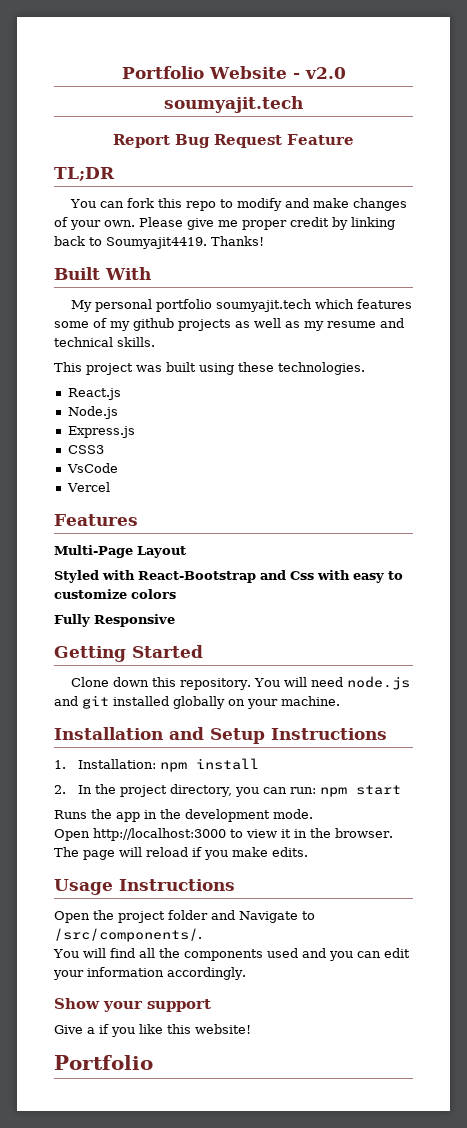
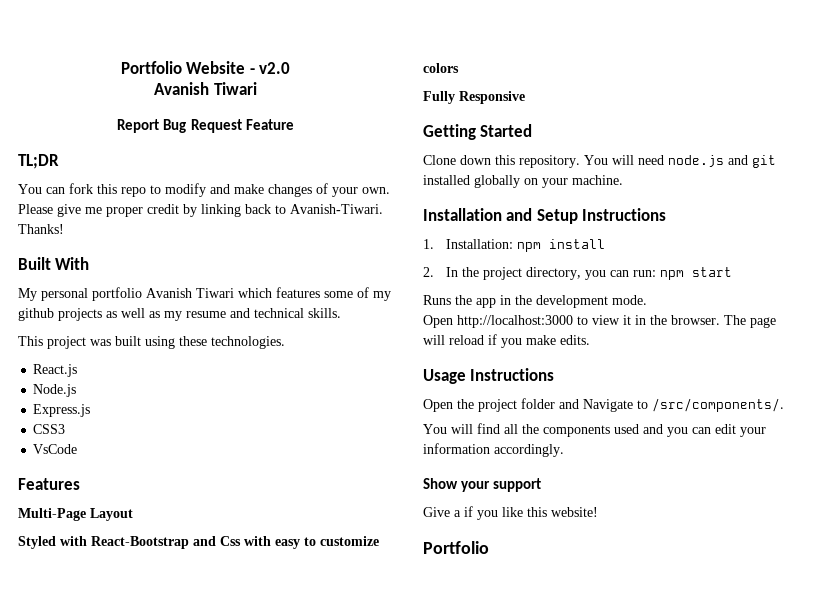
  Portfolio Website - v2.0
- soumyajit.tech
+ Avanish Tiwari
- Please give me proper credit by linking back to Soumyajit4419.
+ Please give me proper credit by linking back to Avanish-Tiwari.
- My personal portfolio soumyajit.tech which features some of my github projects as well as my resume and technical skills.
+ My personal portfolio Avanish Tiwari which features some of my github projects as well as my resume and technical skills.
- Vercel

